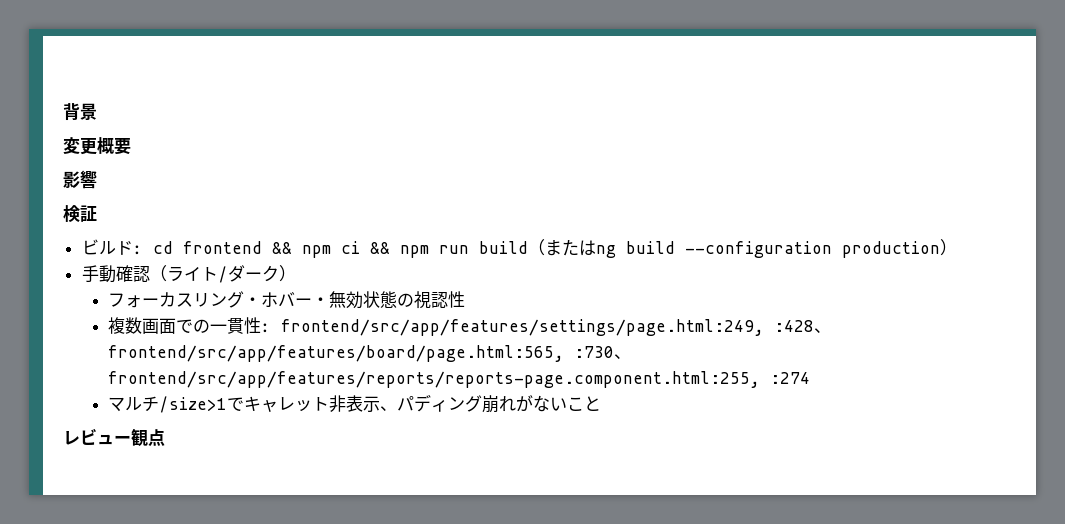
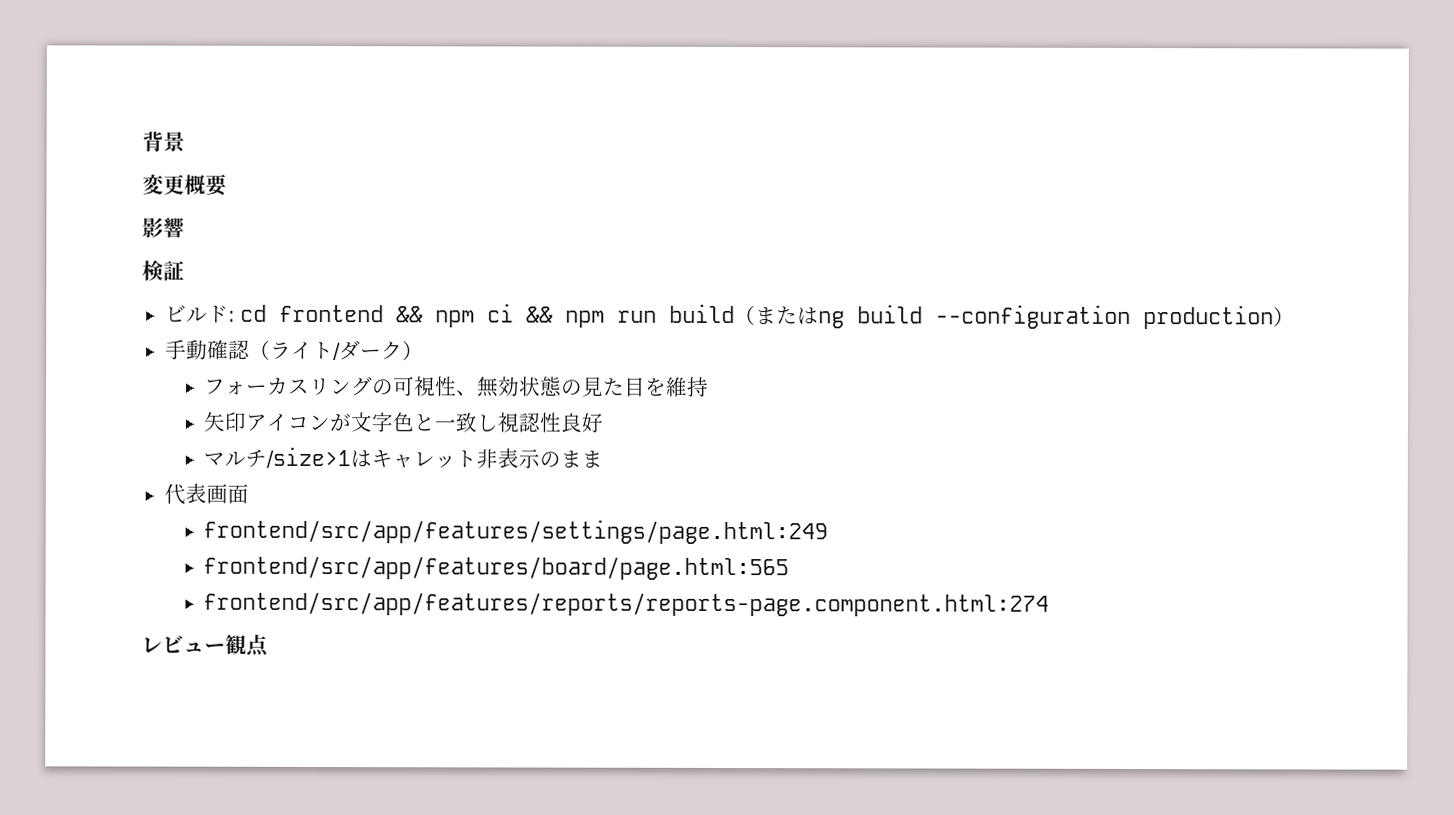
- フォーカスリング・ホバー・無効状態の視認性
- 複数画面での一貫性: frontend/src/app/features/settings/page.html:249, :428、frontend/src/app/features/board/page.html:565, :730、frontend/src/app/features/reports/reports-page.component.html:255, :274
+ フォーカスリングの可視性、無効状態の見た目を維持
+ 矢印アイコンが文字色と一致し視認性良好
- マルチ/size>1でキャレット非表示、パディング崩れがないこと
+ マルチ/size>1はキャレット非表示のまま
+ 代表画面
+ frontend/src/app/features/settings/page.html:249
+ frontend/src/app/features/board/page.html:565
+ frontend/src/app/features/reports/reports-page.component.html:274

